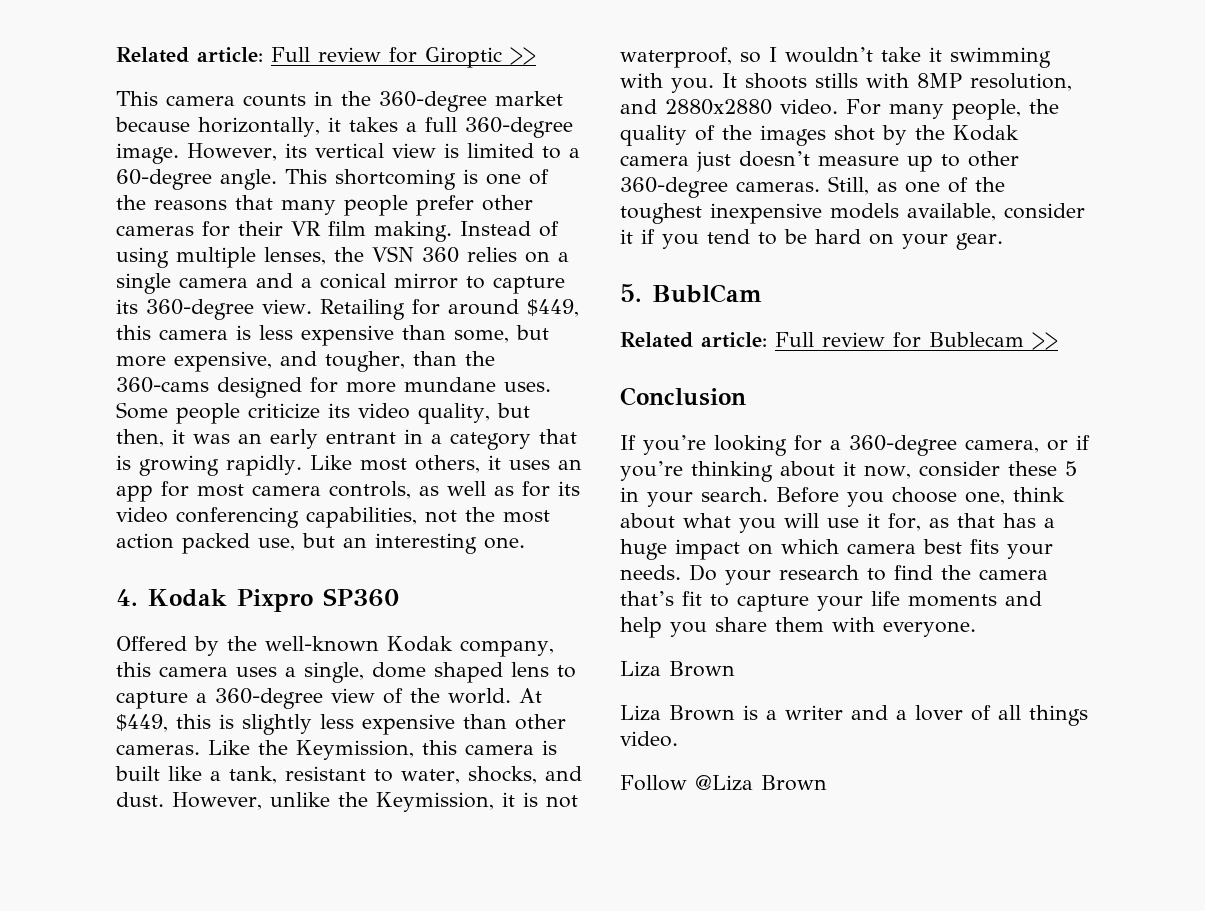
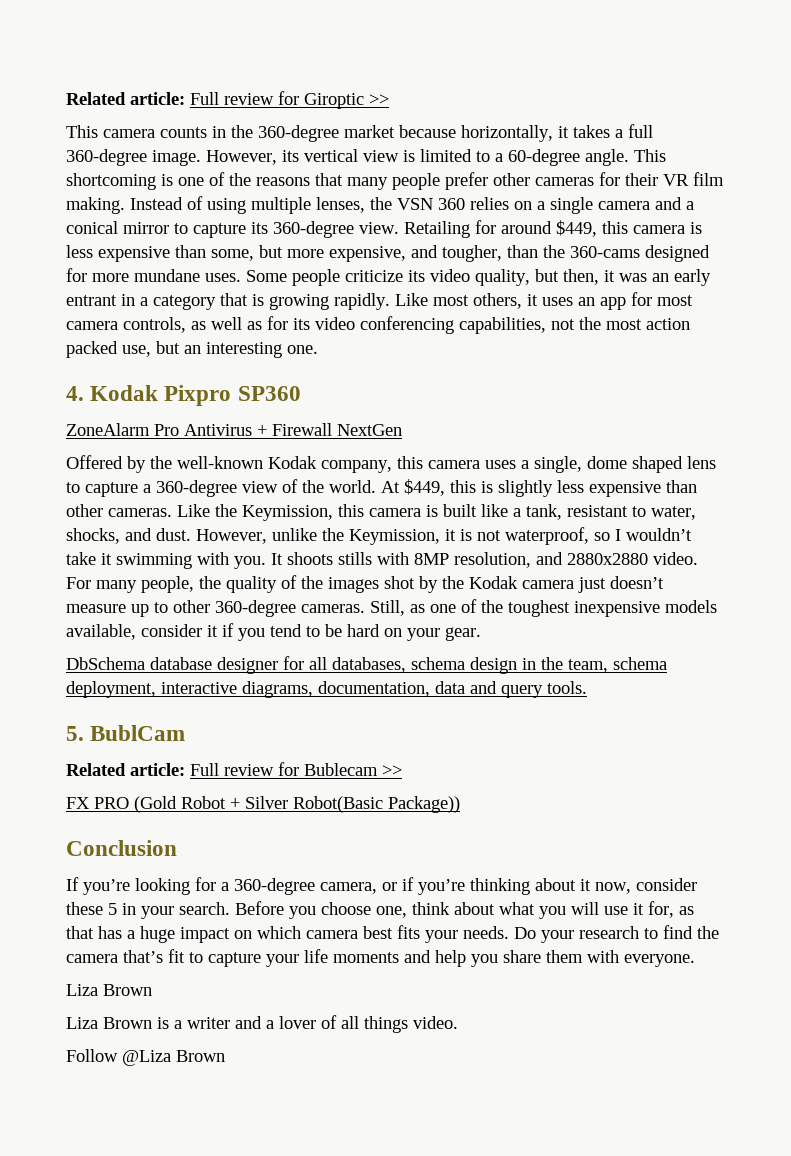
+ ZoneAlarm Pro Antivirus + Firewall NextGen
+ DbSchema database designer for all databases, schema design in the team, schema deployment, interactive diagrams, documentation, data and query tools.
+ FX PRO (Gold Robot + Silver Robot(Basic Package))

